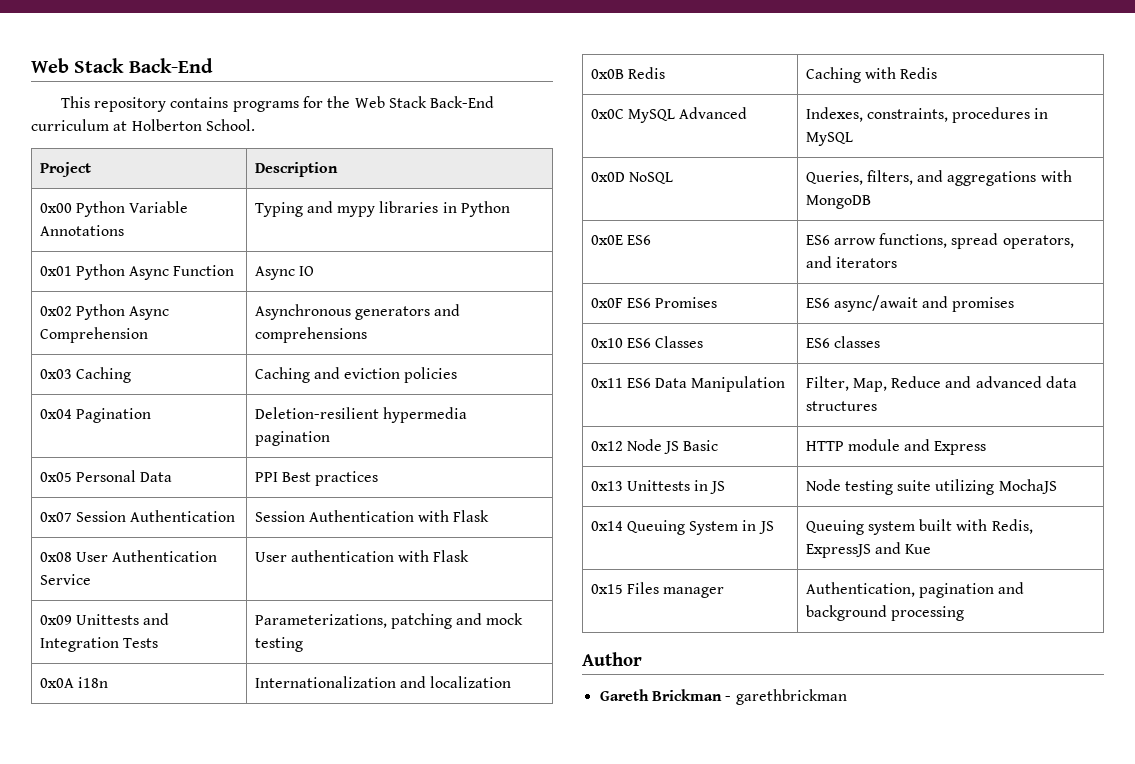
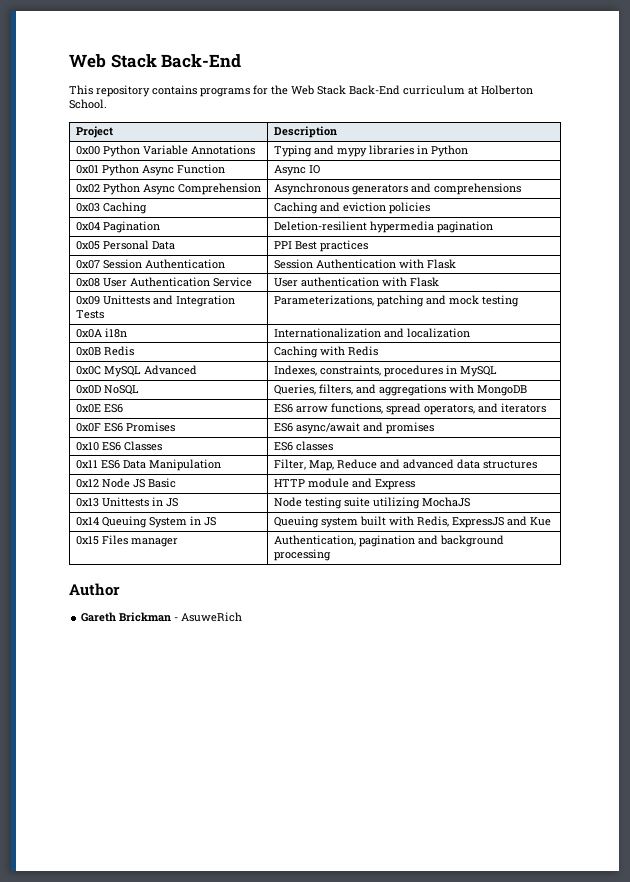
- Gareth Brickman - garethbrickman
+ Gareth Brickman - AsuweRich

